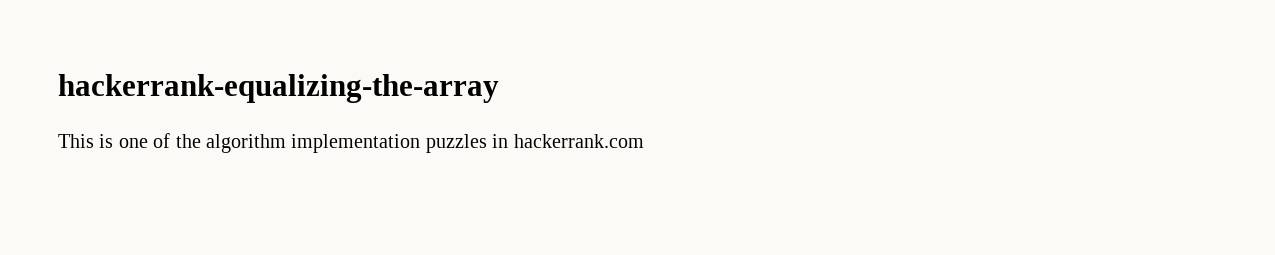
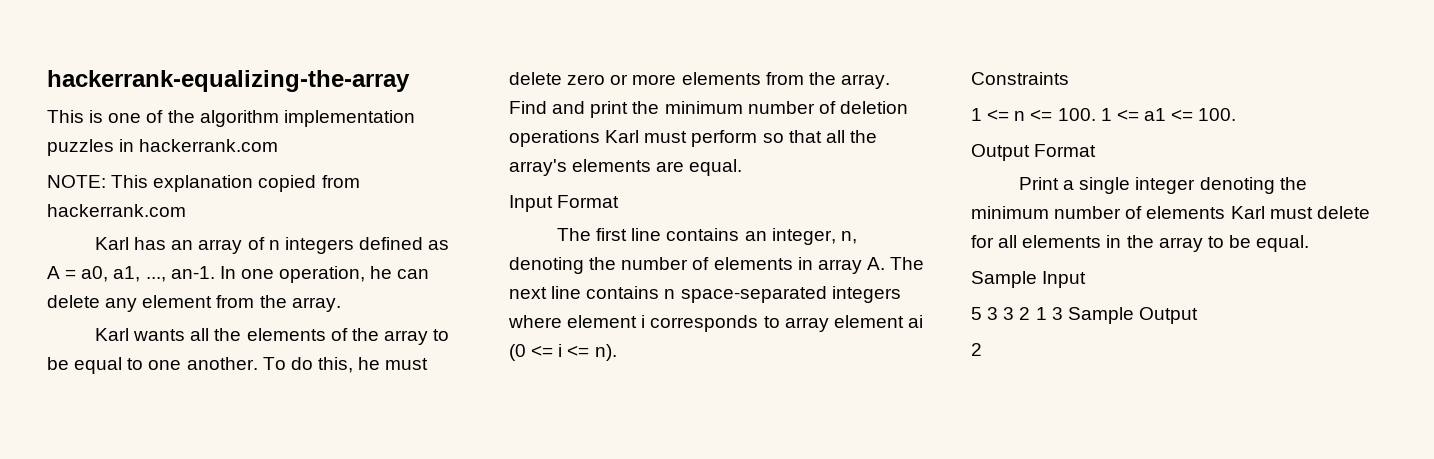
+ NOTE: This explanation copied from hackerrank.com
+ Karl has an array of n integers defined as A = a0, a1, ..., an-1. In one operation, he can delete any element from the array.
+ Karl wants all the elements of the array to be equal to one another. To do this, he must delete zero or more elements from the array. Find and print the minimum number of deletion operations Karl must perform so that all the array's elements are equal.
+ Input Format
+ The first line contains an integer, n, denoting the number of elements in array A. The next line contains n space-separated integers where element i corresponds to array element ai (0 <= i <= n).
+ Constraints
+ 1 <= n <= 100. 1 <= a1 <= 100.
+ Output Format
+ Print a single integer denoting the minimum number of elements Karl must delete for all elements in the array to be equal.
+ Sample Input
+ 5 3 3 2 1 3 Sample Output
+ 2

